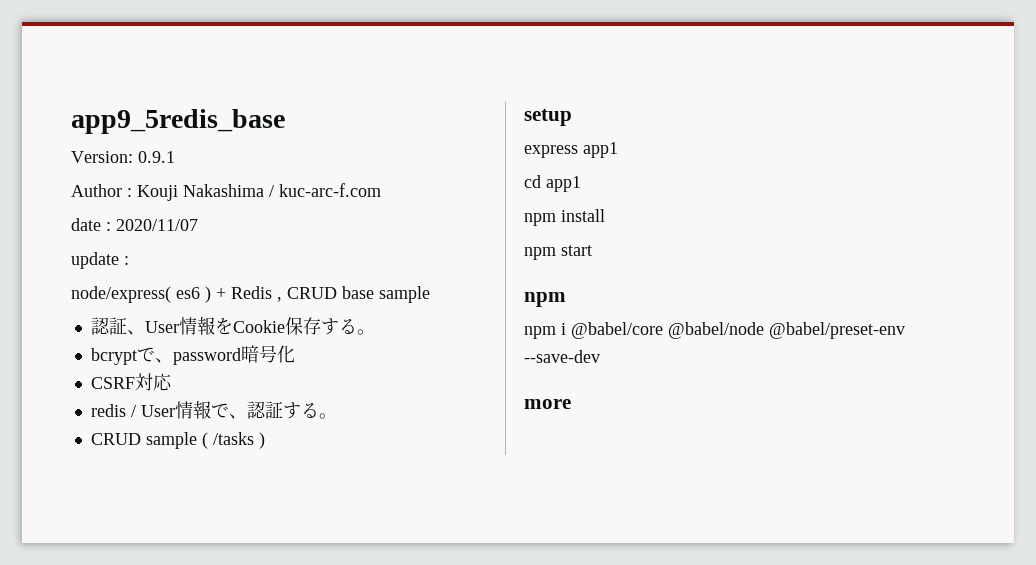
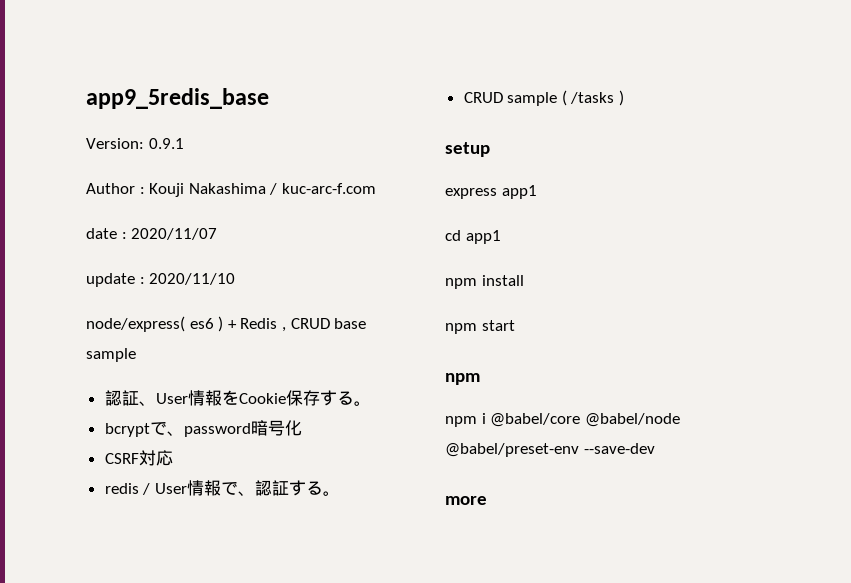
- update :
+ update : 2020/11/10

